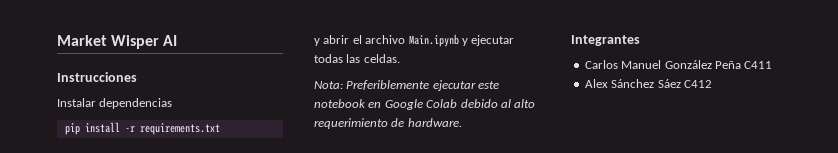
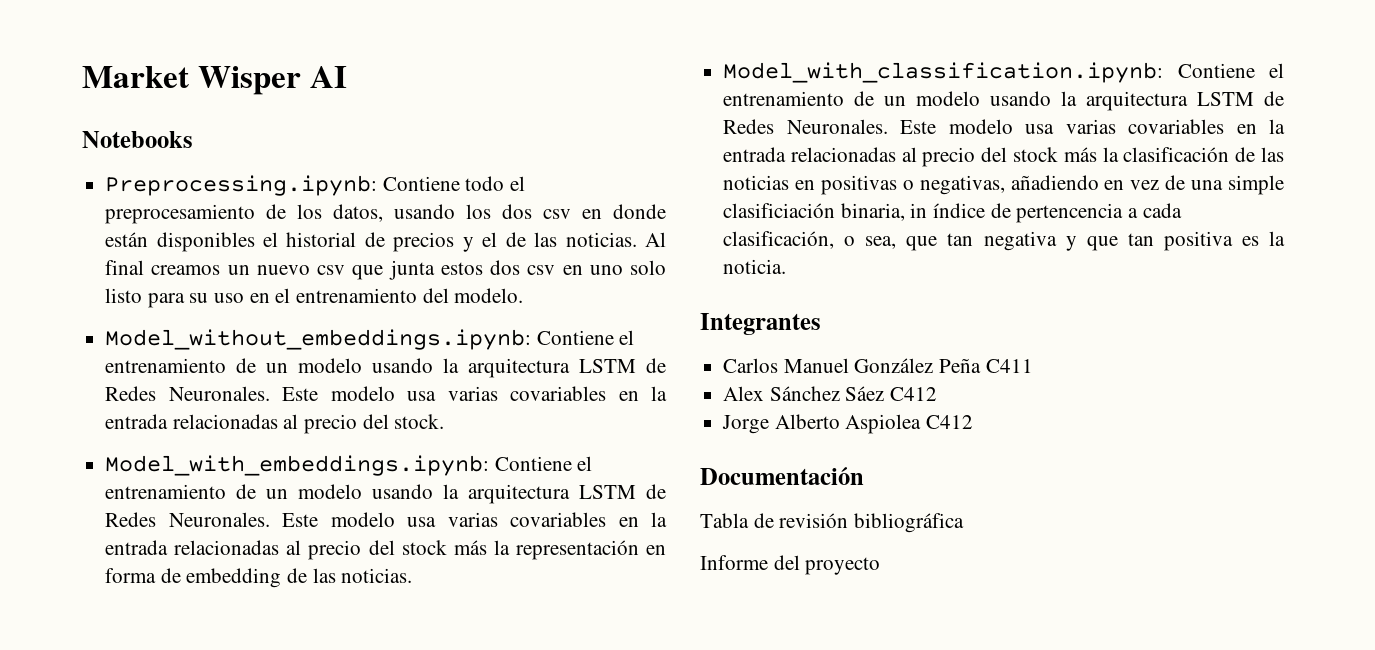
- Instrucciones
- Instalar dependencias
- pip install -r requirements.txt
- y abrir el archivo Main.ipynb y ejecutar todas las celdas.
- Nota: Preferiblemente ejecutar este notebook en Google Colab debido al alto requerimiento de hardware.
+ Notebooks
+ Preprocessing.ipynb: Contiene todo el preprocesamiento de los datos, usando los dos csv en donde están disponibles el historial de precios y el de las noticias. Al final creamos un nuevo csv que junta estos dos csv en uno solo listo para su uso en el entrenamiento del modelo.
+ Model_without_embeddings.ipynb: Contiene el entrenamiento de un modelo usando la arquitectura LSTM de Redes Neuronales. Este modelo usa varias covariables en la entrada relacionadas al precio del stock.
+ Model_with_embeddings.ipynb: Contiene el entrenamiento de un modelo usando la arquitectura LSTM de Redes Neuronales. Este modelo usa varias covariables en la entrada relacionadas al precio del stock más la representación en forma de embedding de las noticias.
+ Model_with_classification.ipynb: Contiene el entrenamiento de un modelo usando la arquitectura LSTM de Redes Neuronales. Este modelo usa varias covariables en la entrada relacionadas al precio del stock más la clasificación de las noticias en positivas o negativas, añadiendo en vez de una simple clasificiación binaria, in índice de pertencencia a cada clasificación, o sea, que tan negativa y que tan positiva es la noticia.
+ Jorge Alberto Aspiolea C412
+ Documentación
+ Tabla de revisión bibliográfica
+ Informe del proyecto

